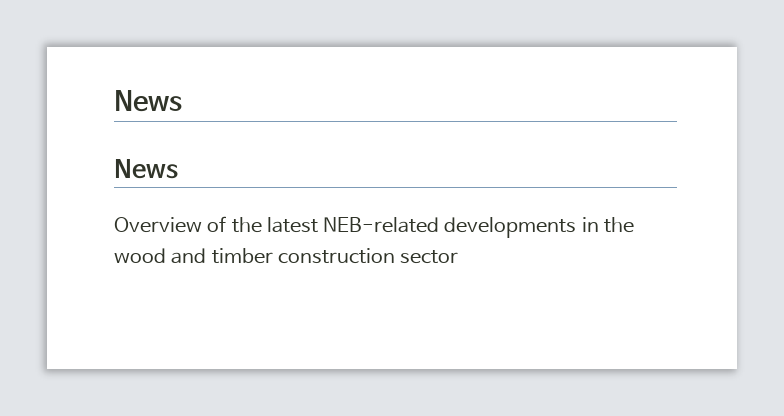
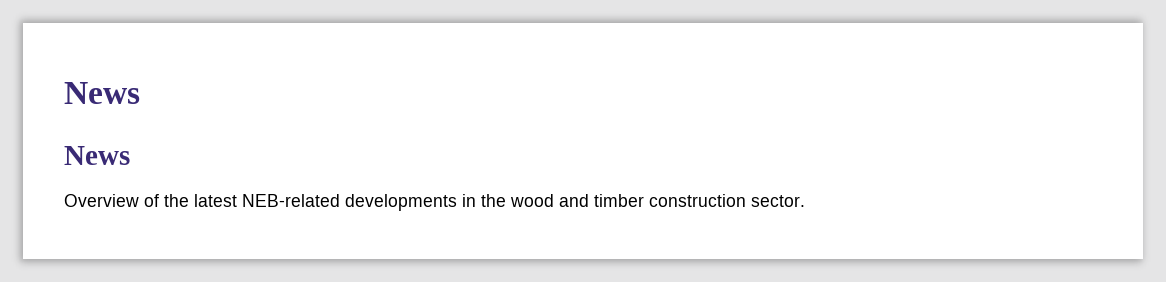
- Overview of the latest NEB-related developments in the wood and timber construction sector
+ Overview of the latest NEB-related developments in the wood and timber construction sector.

